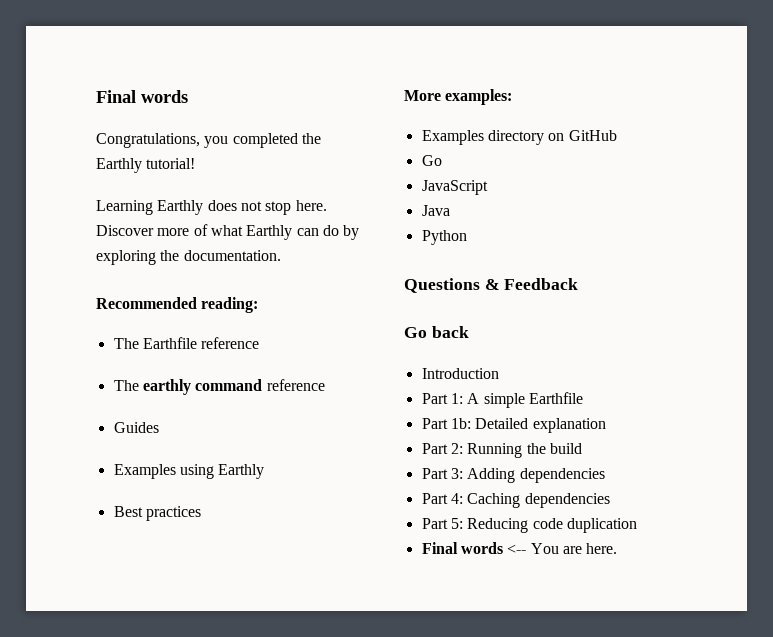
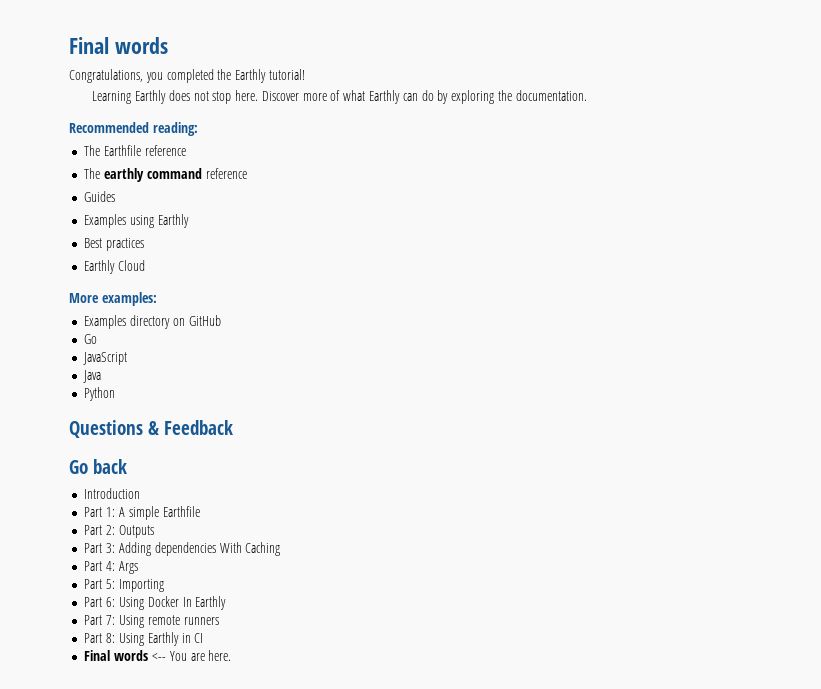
+ Earthly Cloud
- Part 1b: Detailed explanation
- Part 2: Running the build
+ Part 2: Outputs
- Part 3: Adding dependencies
+ Part 3: Adding dependencies With Caching
- Part 4: Caching dependencies
+ Part 4: Args
- Part 5: Reducing code duplication
+ Part 5: Importing
+ Part 6: Using Docker In Earthly
+ Part 7: Using remote runners
+ Part 8: Using Earthly in CI

